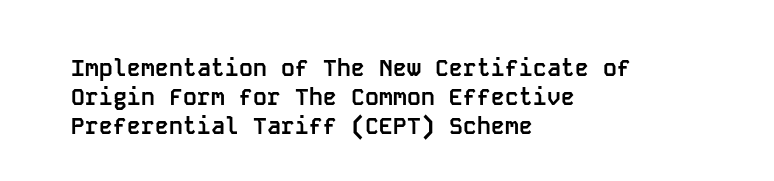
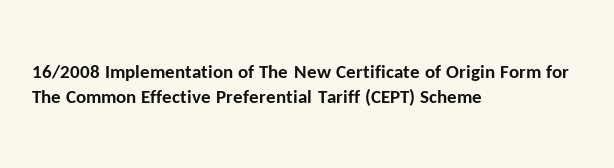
- Implementation of The New Certificate of Origin Form for The Common Effective Preferential Tariff (CEPT) Scheme
+ 16/2008 Implementation of The New Certificate of Origin Form for The Common Effective Preferential Tariff (CEPT) Scheme

